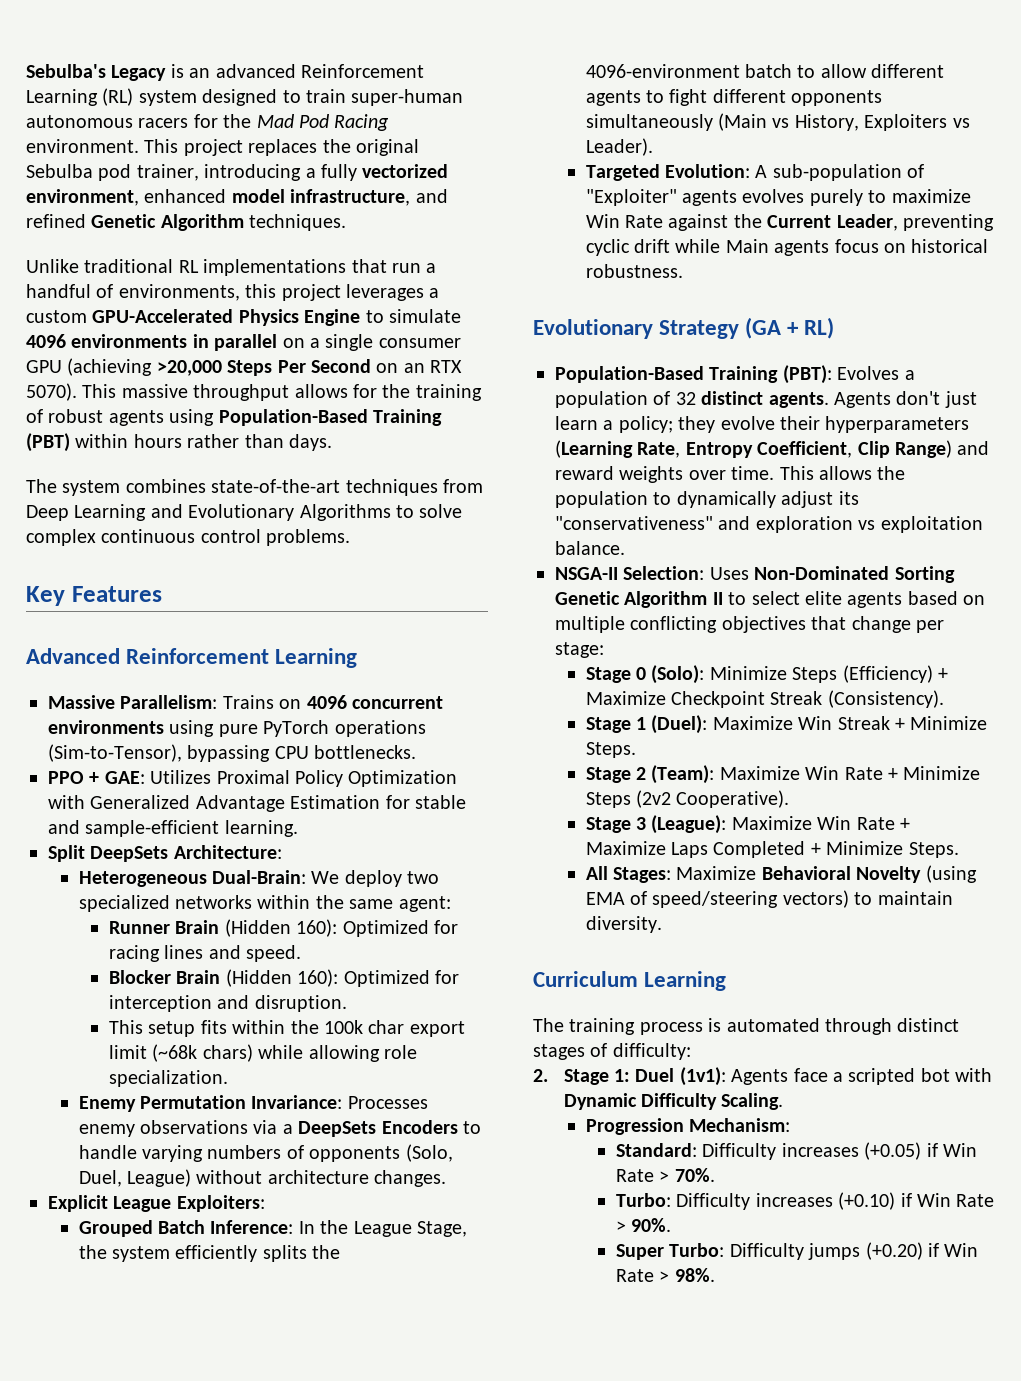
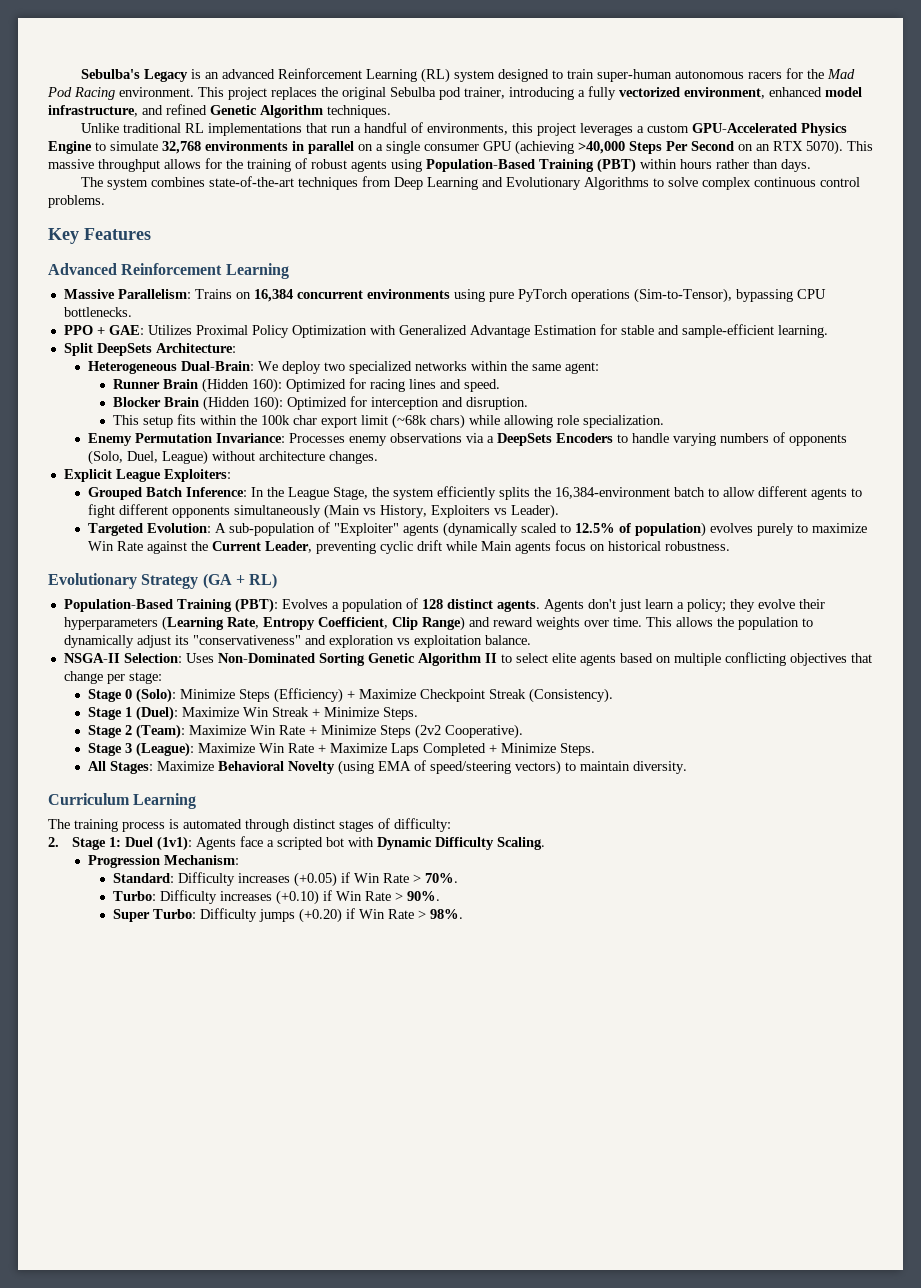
- Unlike traditional RL implementations that run a handful of environments, this project leverages a custom GPU-Accelerated Physics Engine to simulate 4096 environments in parallel on a single consumer GPU (achieving >20,000 Steps Per Second on an RTX 5070).
+ Unlike traditional RL implementations that run a handful of environments, this project leverages a custom GPU-Accelerated Physics Engine to simulate 32,768 environments in parallel on a single consumer GPU (achieving >40,000 Steps Per Second on an RTX 5070).
- Massive Parallelism: Trains on 4096 concurrent environments using pure PyTorch operations (Sim-to-Tensor), bypassing CPU bottlenecks.
+ Massive Parallelism: Trains on 16,384 concurrent environments using pure PyTorch operations (Sim-to-Tensor), bypassing CPU bottlenecks.
- Grouped Batch Inference: In the League Stage, the system efficiently splits the 4096-environment batch to allow different agents to fight different opponents simultaneously (Main vs History, Exploiters vs Leader).
+ Grouped Batch Inference: In the League Stage, the system efficiently splits the 16,384-environment batch to allow different agents to fight different opponents simultaneously (Main vs History, Exploiters vs Leader).
- Targeted Evolution: A sub-population of "Exploiter" agents evolves purely to maximize Win Rate against the Current Leader, preventing cyclic drift while Main agents focus on historical robustness.
+ Targeted Evolution: A sub-population of "Exploiter" agents (dynamically scaled to 12.5% of population) evolves purely to maximize Win Rate against the Current Leader, preventing cyclic drift while Main agents focus on historical robustness.
- Population-Based Training (PBT): Evolves a population of 32 distinct agents.
+ Population-Based Training (PBT): Evolves a population of 128 distinct agents.

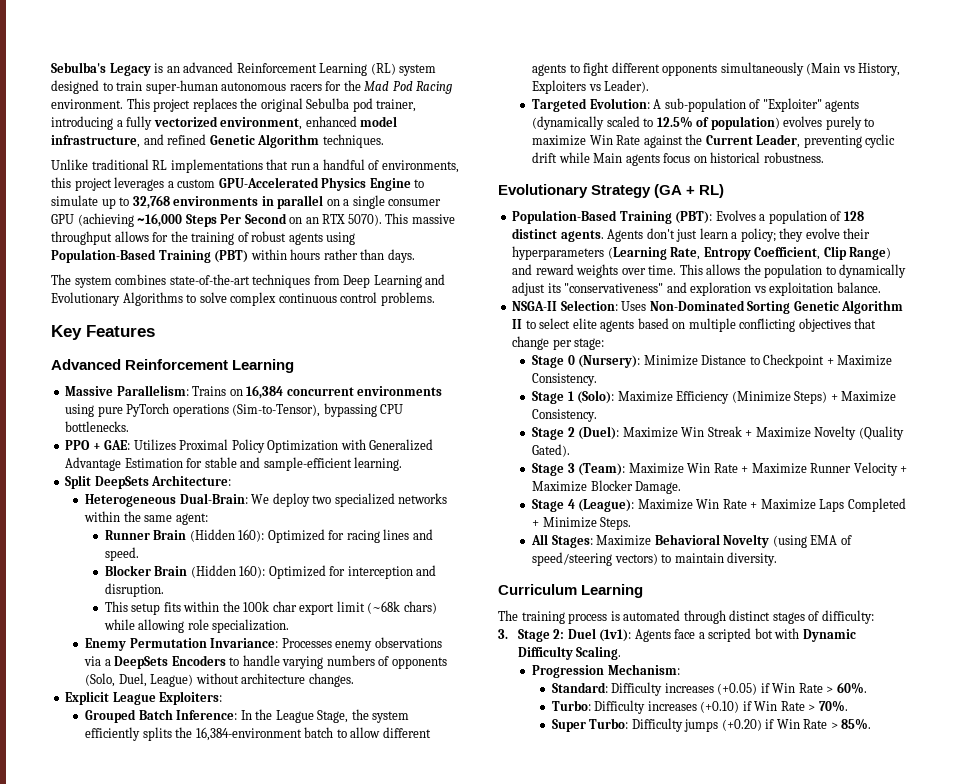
- Unlike traditional RL implementations that run a handful of environments, this project leverages a custom GPU-Accelerated Physics Engine to simulate 32,768 environments in parallel on a single consumer GPU (achieving >40,000 Steps Per Second on an RTX 5070).
+ Unlike traditional RL implementations that run a handful of environments, this project leverages a custom GPU-Accelerated Physics Engine to simulate up to 32,768 environments in parallel on a single consumer GPU (achieving ~16,000 Steps Per Second on an RTX 5070).
- Stage 0 (Solo): Minimize Steps (Efficiency) + Maximize Checkpoint Streak (Consistency).
- Stage 1 (Duel): Maximize Win Streak + Minimize Steps.
- Stage 2 (Team): Maximize Win Rate + Minimize Steps (2v2 Cooperative).
- Stage 3 (League): Maximize Win Rate + Maximize Laps Completed + Minimize Steps.
+ Stage 0 (Nursery): Minimize Distance to Checkpoint + Maximize Consistency.
+ Stage 1 (Solo): Maximize Efficiency (Minimize Steps) + Maximize Consistency.
+ Stage 2 (Duel): Maximize Win Streak + Maximize Novelty (Quality Gated).
+ Stage 3 (Team): Maximize Win Rate + Maximize Runner Velocity + Maximize Blocker Damage.
+ Stage 4 (League): Maximize Win Rate + Maximize Laps Completed + Minimize Steps.
- 2. Stage 1: Duel (1v1): Agents face a scripted bot with Dynamic Difficulty Scaling.
+ 3. Stage 2: Duel (1v1): Agents face a scripted bot with Dynamic Difficulty Scaling.
- Standard: Difficulty increases (+0.05) if Win Rate > 70%.
+ Standard: Difficulty increases (+0.05) if Win Rate > 60%.
- Turbo: Difficulty increases (+0.10) if Win Rate > 90%.
+ Turbo: Difficulty increases (+0.10) if Win Rate > 70%.
- Super Turbo: Difficulty jumps (+0.20) if Win Rate > 98%.
+ Super Turbo: Difficulty jumps (+0.20) if Win Rate > 85%.

